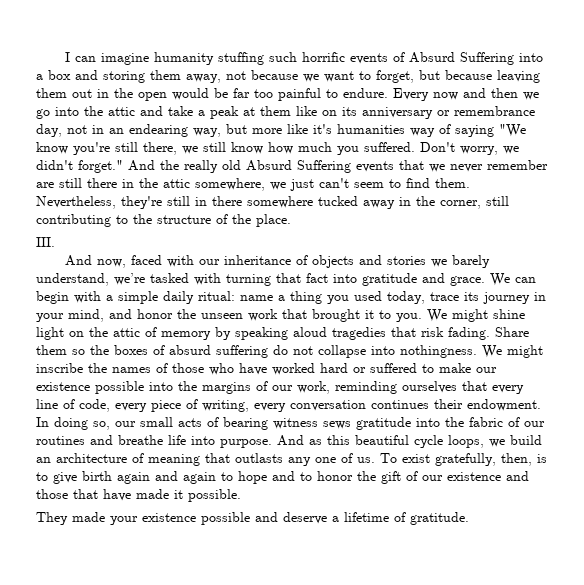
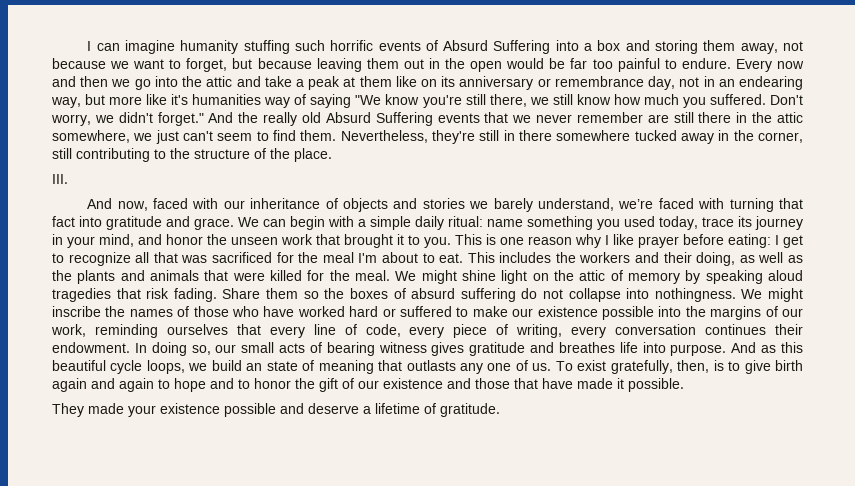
- And now, faced with our inheritance of objects and stories we barely understand, we’re tasked with turning that fact into gratitude and grace.
+ And now, faced with our inheritance of objects and stories we barely understand, we’re faced with turning that fact into gratitude and grace.
- We can begin with a simple daily ritual: name a thing you used today, trace its journey in your mind, and honor the unseen work that brought it to you.
+ We can begin with a simple daily ritual: name something you used today, trace its journey in your mind, and honor the unseen work that brought it to you.
+ This is one reason why I like prayer before eating: I get to recognize all that was sacrificed for the meal I'm about to eat. This includes the workers and their doing, as well as the plants and animals that were killed for the meal.
- In doing so, our small acts of bearing witness sews gratitude into the fabric of our routines and breathe life into purpose.
+ In doing so, our small acts of bearing witness gives gratitude and breathes life into purpose.
- And as this beautiful cycle loops, we build an architecture of meaning that outlasts any one of us.
+ And as this beautiful cycle loops, we build an state of meaning that outlasts any one of us.

